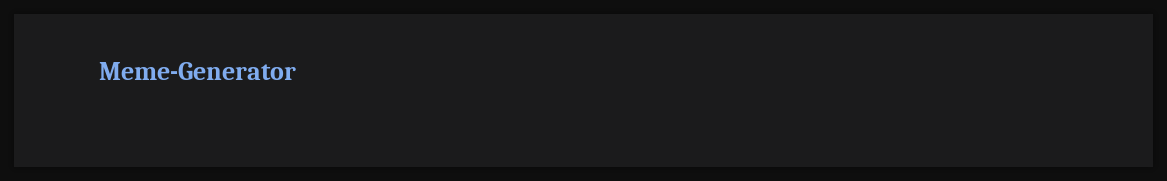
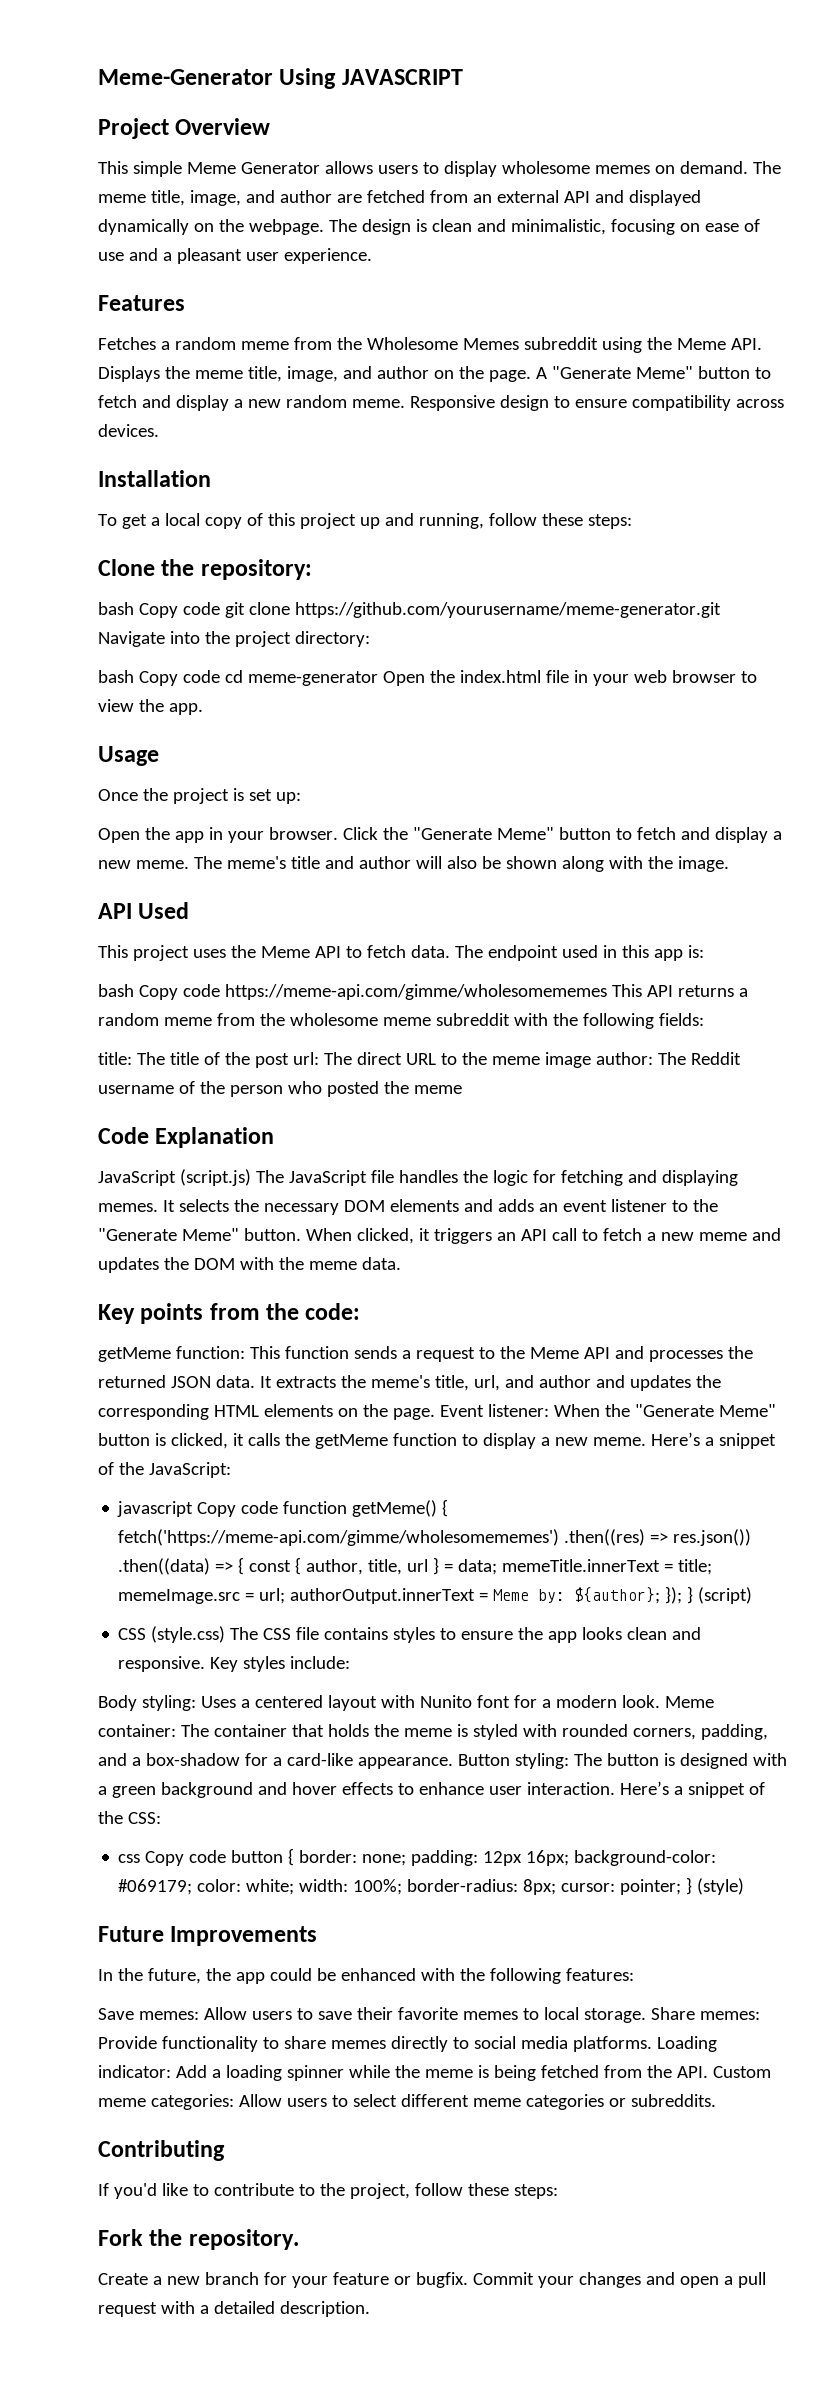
- Meme-Generator
+ Meme-Generator Using JAVASCRIPT
+ Project Overview
+ This simple Meme Generator allows users to display wholesome memes on demand. The meme title, image, and author are fetched from an external API and displayed dynamically on the webpage. The design is clean and minimalistic, focusing on ease of use and a pleasant user experience.
+ Features
+ Fetches a random meme from the Wholesome Memes subreddit using the Meme API. Displays the meme title, image, and author on the page. A "Generate Meme" button to fetch and display a new random meme. Responsive design to ensure compatibility across devices.
+ Installation
+ To get a local copy of this project up and running, follow these steps:
+ Clone the repository:
+ bash Copy code git clone https://github.com/yourusername/meme-generator.git Navigate into the project directory:
+ bash Copy code cd meme-generator Open the index.html file in your web browser to view the app.
+ Usage
+ Once the project is set up:
+ Open the app in your browser. Click the "Generate Meme" button to fetch and display a new meme. The meme's title and author will also be shown along with the image.
+ API Used
+ This project uses the Meme API to fetch data. The endpoint used in this app is:
+ bash Copy code https://meme-api.com/gimme/wholesomememes This API returns a random meme from the wholesome meme subreddit with the following fields:
+ title: The title of the post url: The direct URL to the meme image author: The Reddit username of the person who posted the meme
+ Code Explanation
+ JavaScript (script.js) The JavaScript file handles the logic for fetching and displaying memes. It selects the necessary DOM elements and adds an event listener to the "Generate Meme" button. When clicked, it triggers an API call to fetch a new meme and updates the DOM with the meme data.
+ Key points from the code:
+ getMeme function: This function sends a request to the Meme API and processes the returned JSON data. It extracts the meme's title, url, and author and updates the corresponding HTML elements on the page. Event listener: When the "Generate Meme" button is clicked, it calls the getMeme function to display a new meme. Here’s a snippet of the JavaScript:
+ javascript Copy code function getMeme() { fetch('https://meme-api.com/gimme/wholesomememes') .then((res) => res.json()) .then((data) => { const { author, title, url } = data; memeTitle.innerText = title; memeImage.src = url; authorOutput.innerText = Meme by: ${author}; }); } (script)
+ CSS (style.css) The CSS file contains styles to ensure the app looks clean and responsive. Key styles include:
+ Body styling: Uses a centered layout with Nunito font for a modern look. Meme container: The container that holds the meme is styled with rounded corners, padding, and a box-shadow for a card-like appearance. Button styling: The button is designed with a green background and hover effects to enhance user interaction. Here’s a snippet of the CSS:
+ css Copy code button { border: none; padding: 12px 16px; background-color: #069179; color: white; width: 100%; border-radius: 8px; cursor: pointer; } (style)
+ Future Improvements
+ In the future, the app could be enhanced with the following features:
+ Save memes: Allow users to save their favorite memes to local storage. Share memes: Provide functionality to share memes directly to social media platforms. Loading indicator: Add a loading spinner while the meme is being fetched from the API. Custom meme categories: Allow users to select different meme categories or subreddits.
+ Contributing
+ If you'd like to contribute to the project, follow these steps:
+ Fork the repository.
+ Create a new branch for your feature or bugfix. Commit your changes and open a pull request with a detailed description.

